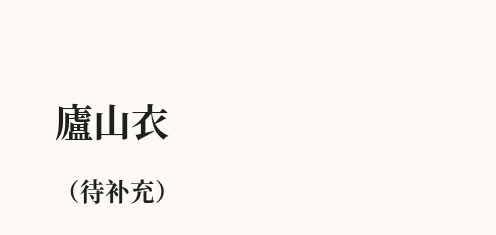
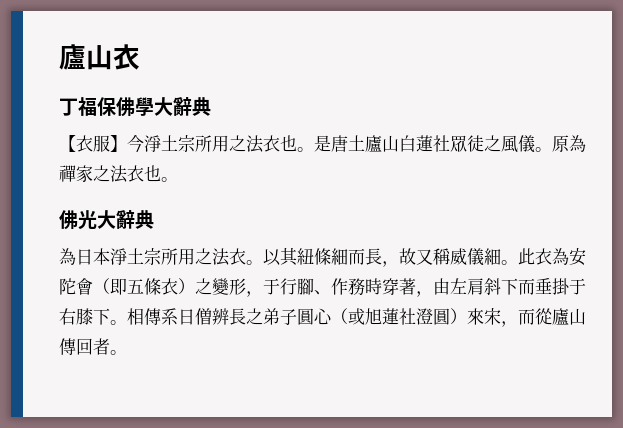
- （待补充）
+ 丁福保佛學大辭典
+ 【衣服】今淨土宗所用之法衣也。是唐土廬山白蓮社眾徒之風儀。原為禪家之法衣也。
+ 佛光大辭典
+ 為日本淨土宗所用之法衣。以其紐條細而長，故又稱威儀細。此衣為安陀會（即五條衣）之變形，于行腳、作務時穿著，由左肩斜下而垂掛于右膝下。相傳系日僧辨長之弟子圓心（或旭蓮社澄圓）來宋，而從廬山傳回者。

